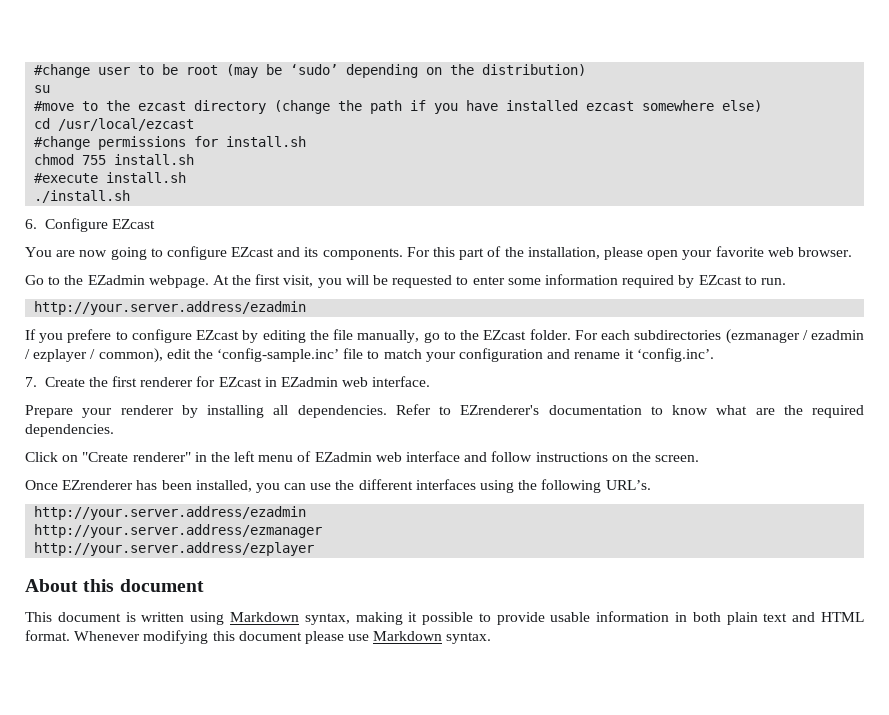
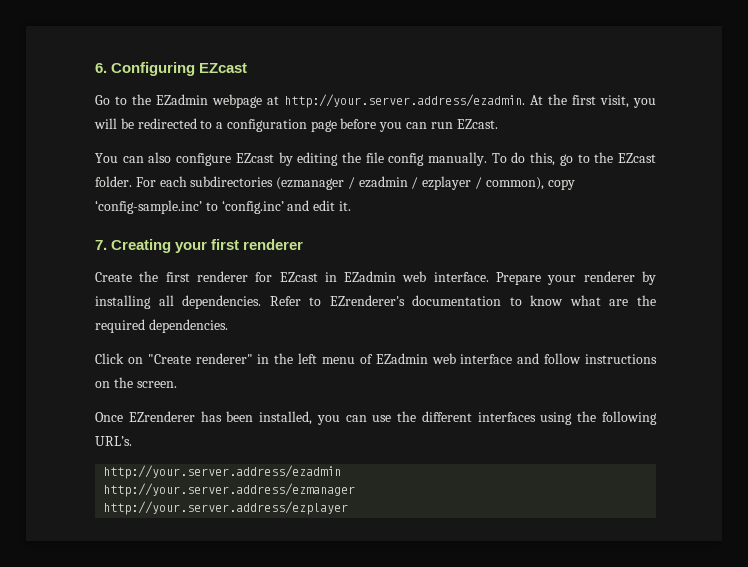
- #change user to be root (may be ‘sudo’ depending on the distribution)
- su
- #move to the ezcast directory (change the path if you have installed ezcast somewhere else)
- cd /usr/local/ezcast
- #change permissions for install.sh
- chmod 755 install.sh
- #execute install.sh
- ./install.sh
- 6. Configure EZcast
- You are now going to configure EZcast and its components. For this part of the installation, please open your favorite web browser.
+ 6. Configuring EZcast
- Go to the EZadmin webpage. At the first visit, you will be requested to enter some information required by EZcast to run.
- http://your.server.address/ezadmin
- If you prefere to configure EZcast by editing the file manually, go to the EZcast folder.
+ Go to the EZadmin webpage at http://your.server.address/ezadmin. At the first visit, you will be redirected to a configuration page before you can run EZcast.
+ You can also configure EZcast by editing the file config manually. To do this, go to the EZcast folder.
- For each subdirectories (ezmanager / ezadmin / ezplayer / common), edit the ‘config-sample.inc’ file to match your configuration and rename it ‘config.inc’.
- 7. Create the first renderer for EZcast in EZadmin web interface.
- Prepare your renderer by installing all dependencies.
+ For each subdirectories (ezmanager / ezadmin / ezplayer / common), copy ‘config-sample.inc’ to ‘config.inc’ and edit it.
+ 7. Creating your first renderer
+ Create the first renderer for EZcast in EZadmin web interface. Prepare your renderer by installing all dependencies.
- About this document
- This document is written using Markdown syntax, making it possible to provide usable information in both plain text and HTML format. Whenever modifying this document please use Markdown syntax.

